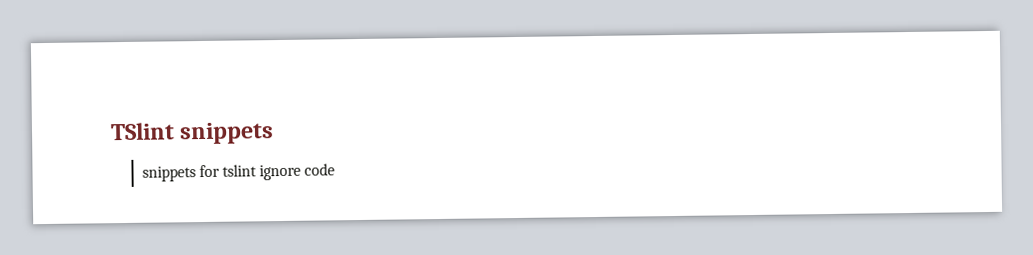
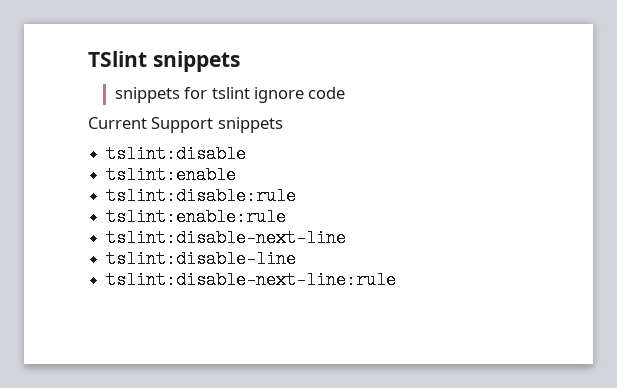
+ Current Support snippets
+ tslint:disable
+ tslint:enable
+ tslint:disable:rule
+ tslint:enable:rule
+ tslint:disable-next-line
+ tslint:disable-line
+ tslint:disable-next-line:rule

